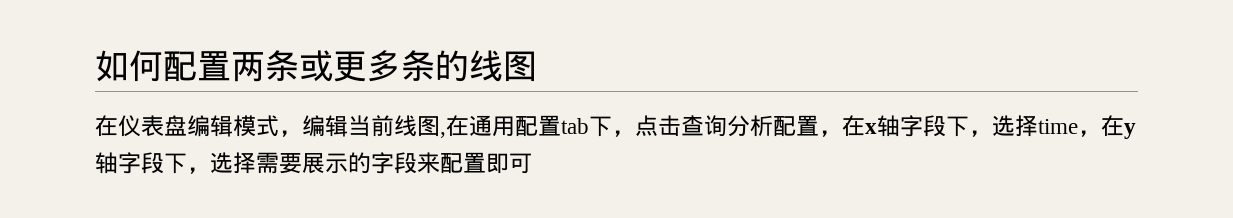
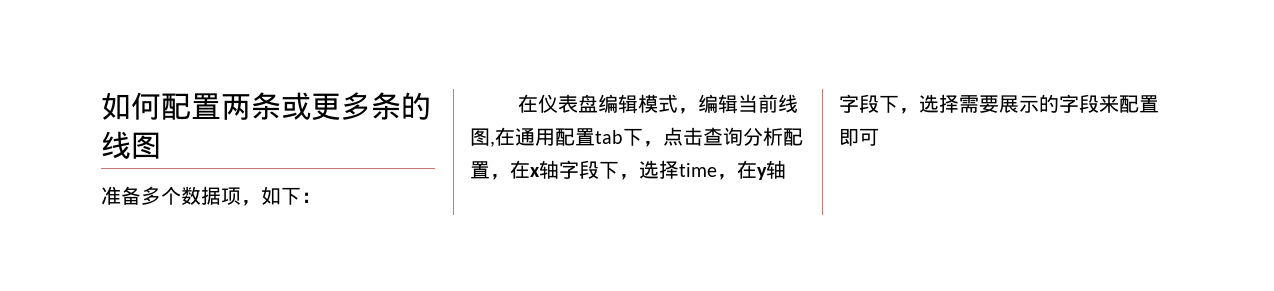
+ 准备多个数据项，如下：

